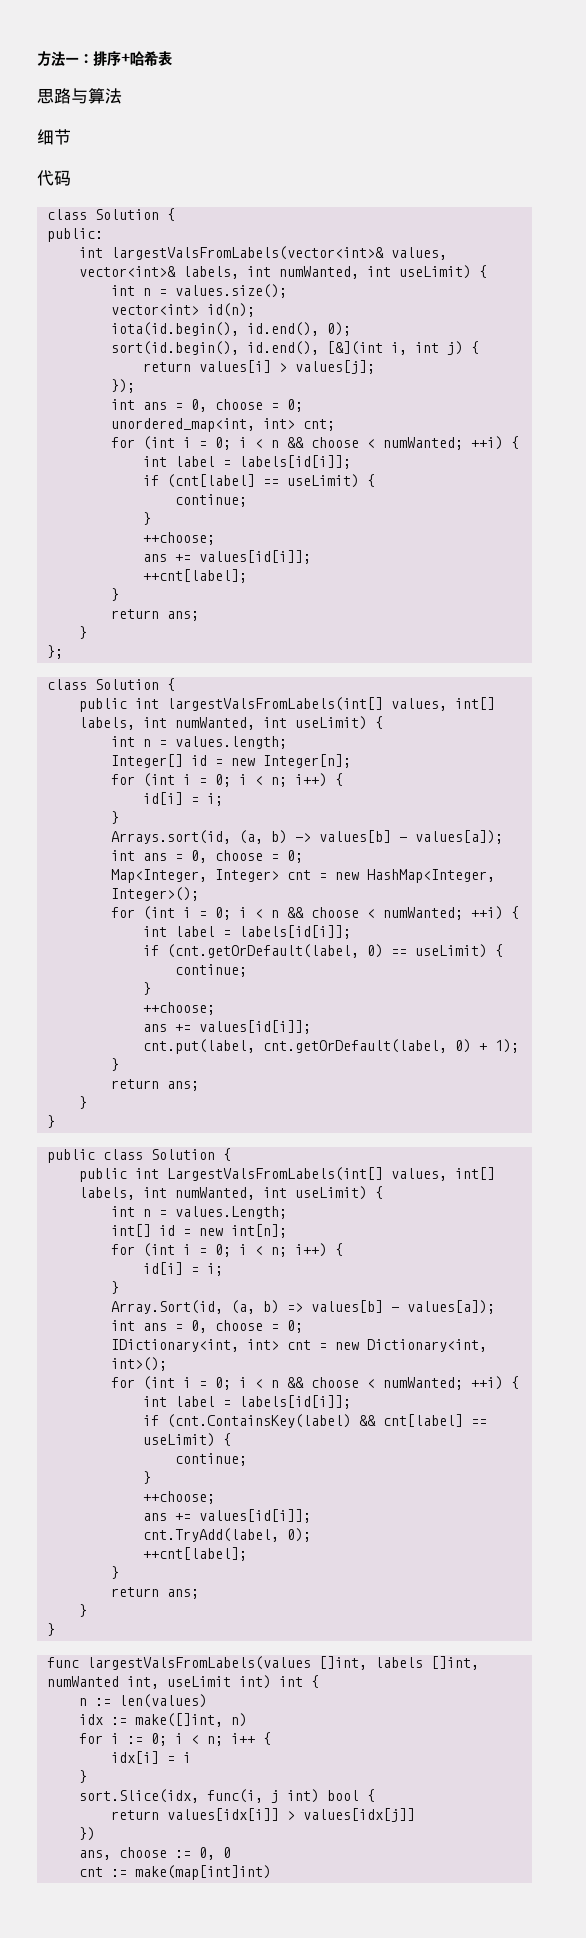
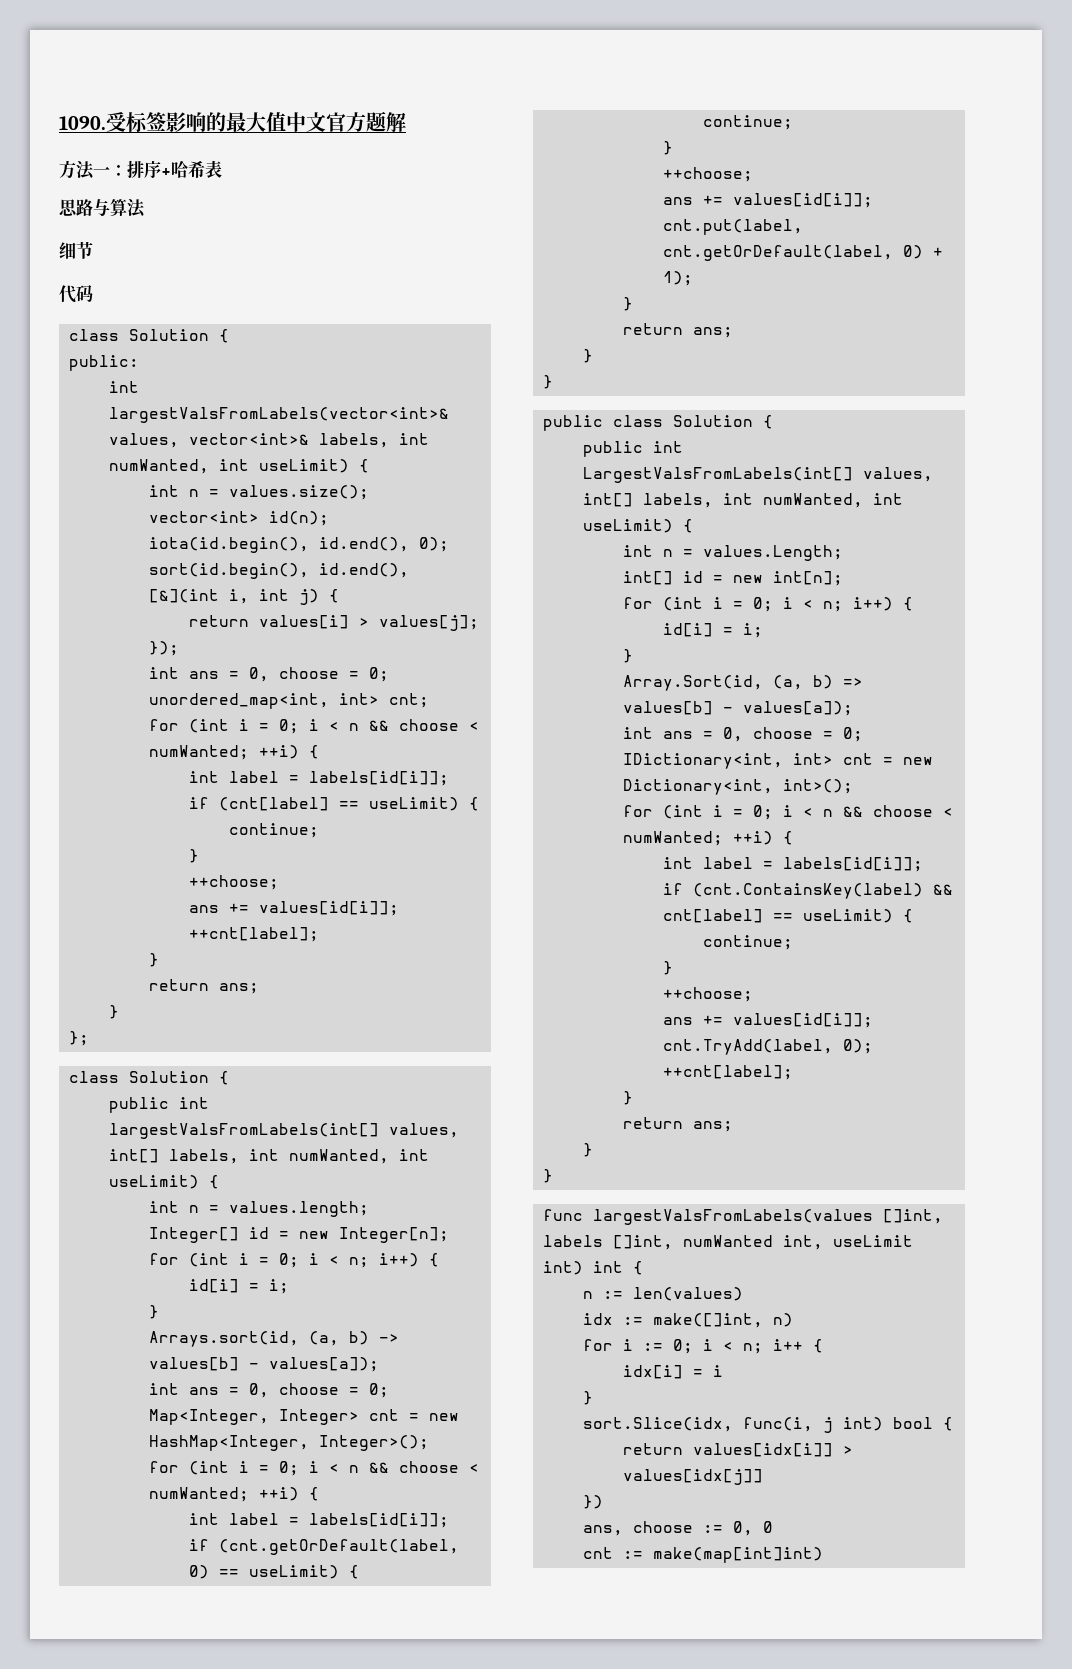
+ 1090.受标签影响的最大值中文官方题解

